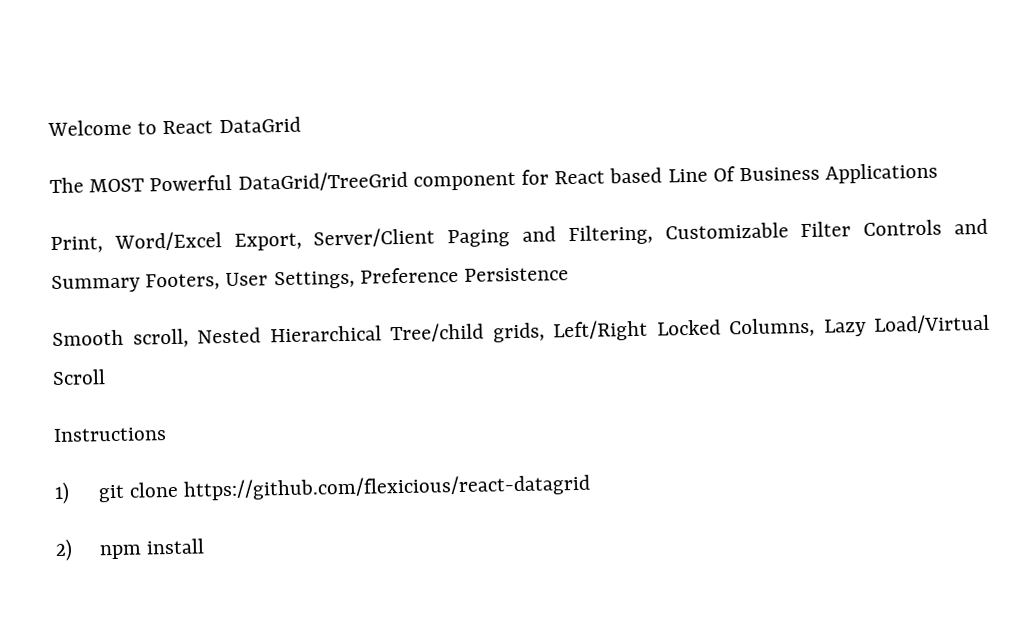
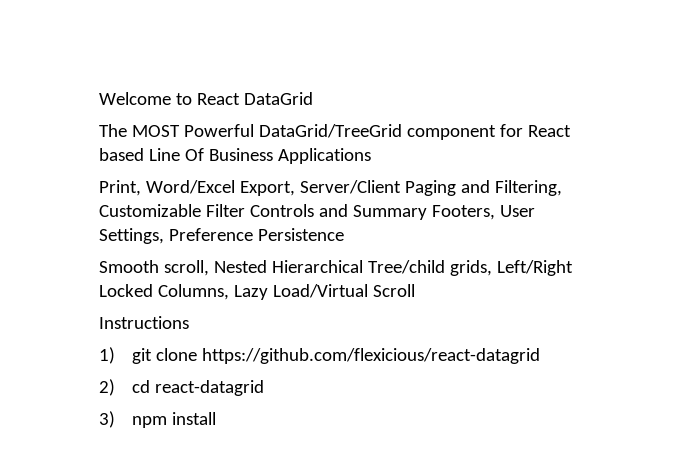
- 2) npm install
+ 2) cd react-datagrid
+ 3) npm install

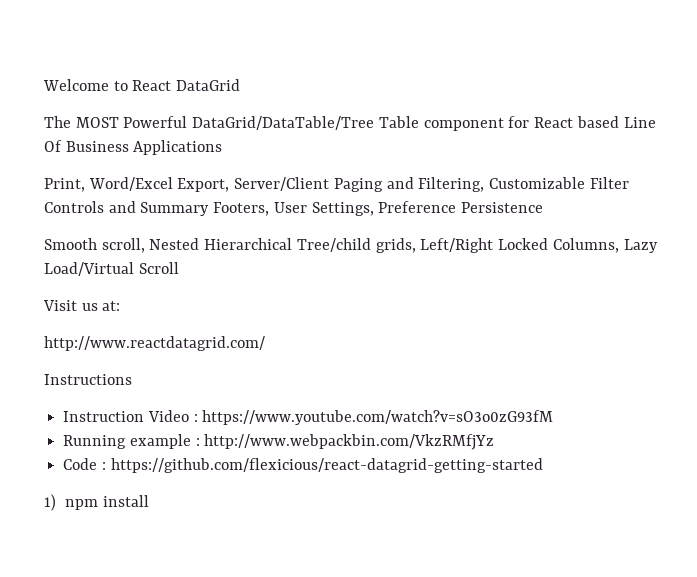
- The MOST Powerful DataGrid/TreeGrid component for React based Line Of Business Applications
+ The MOST Powerful DataGrid/DataTable/Tree Table component for React based Line Of Business Applications
+ Visit us at:
+ http://www.reactdatagrid.com/
  Instructions
- 1) git clone https://github.com/flexicious/react-datagrid
- 2) cd react-datagrid
- 3) npm install
+ Instruction Video : https://www.youtube.com/watch?v=sO3o0zG93fM
+ Running example : http://www.webpackbin.com/VkzRMfjYz
+ Code : https://github.com/flexicious/react-datagrid-getting-started
+ 1) npm install

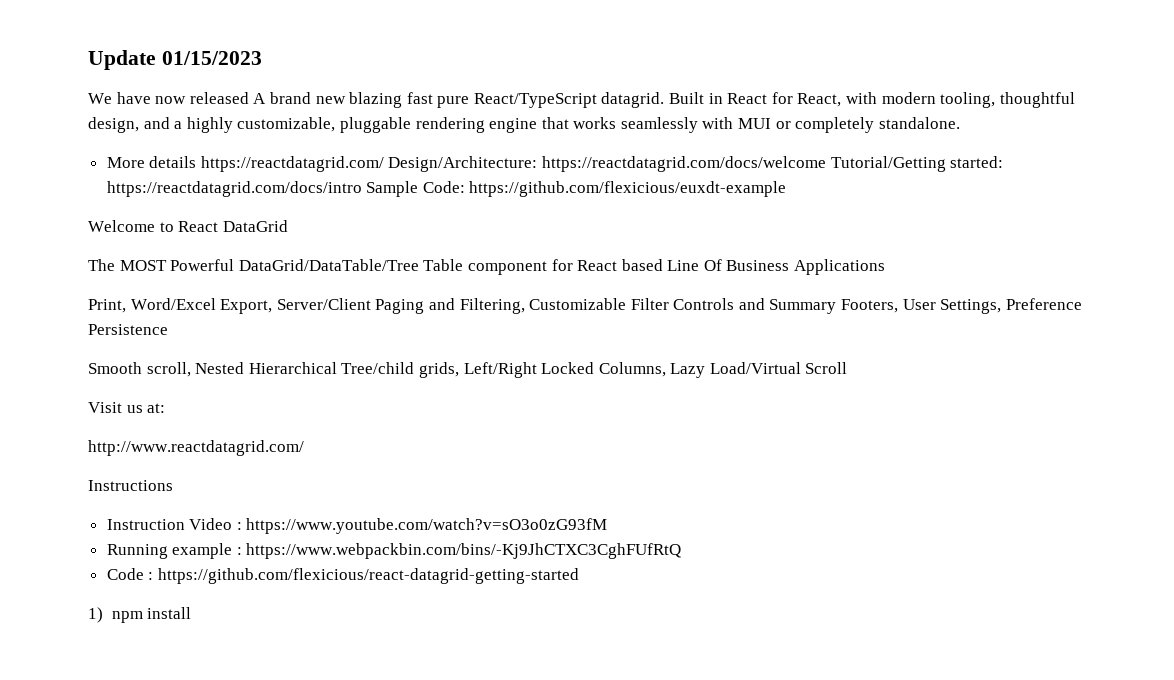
+ Update 01/15/2023
+ We have now released A brand new blazing fast pure React/TypeScript datagrid. Built in React for React, with modern tooling, thoughtful design, and a highly customizable, pluggable rendering engine that works seamlessly with MUI or completely standalone.
+ More details https://reactdatagrid.com/ Design/Architecture: https://reactdatagrid.com/docs/welcome Tutorial/Getting started: https://reactdatagrid.com/docs/intro Sample Code: https://github.com/flexicious/euxdt-example
- Running example : http://www.webpackbin.com/VkzRMfjYz
+ Running example : https://www.webpackbin.com/bins/-Kj9JhCTXC3CghFUfRtQ

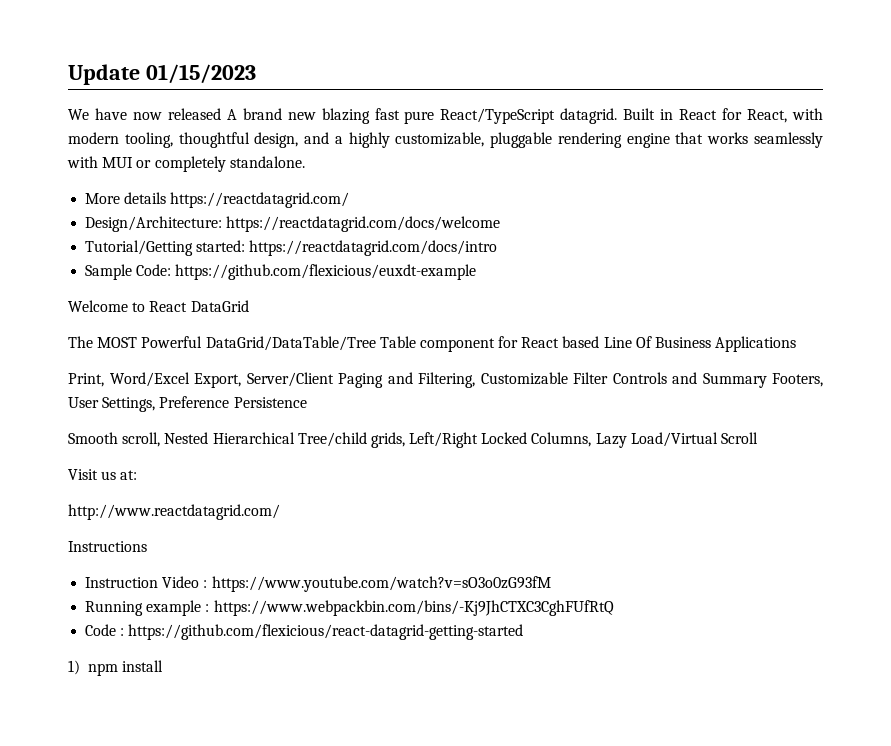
- More details https://reactdatagrid.com/ Design/Architecture: https://reactdatagrid.com/docs/welcome Tutorial/Getting started: https://reactdatagrid.com/docs/intro Sample Code: https://github.com/flexicious/euxdt-example
+ More details https://reactdatagrid.com/
+ Design/Architecture: https://reactdatagrid.com/docs/welcome
+ Tutorial/Getting started: https://reactdatagrid.com/docs/intro
+ Sample Code: https://github.com/flexicious/euxdt-example

